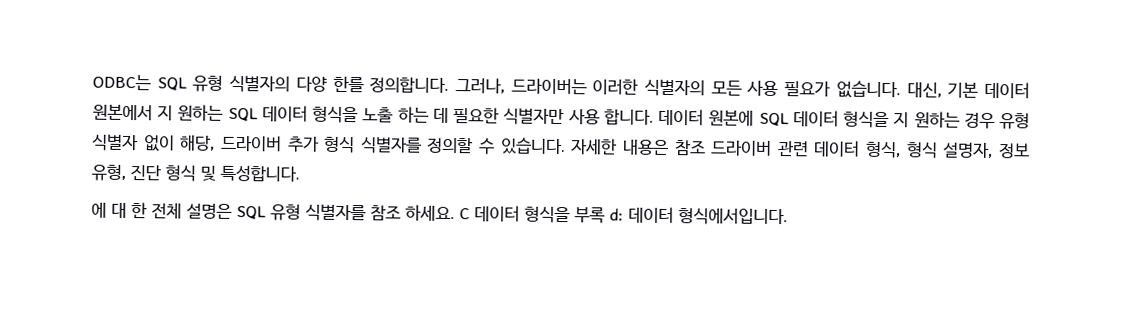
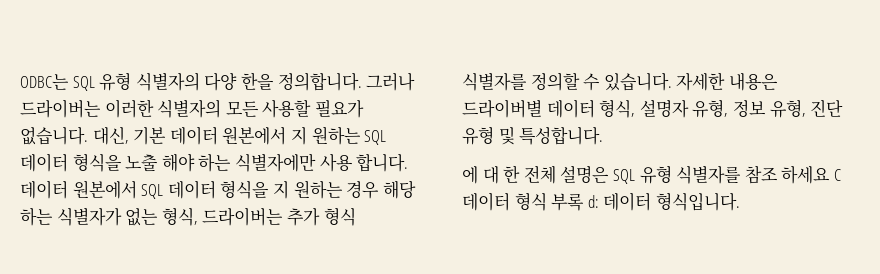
- ODBC는 SQL 유형 식별자의 다양 한를 정의합니다. 그러나, 드라이버는 이러한 식별자의 모든 사용 필요가 없습니다.
+ ODBC는 SQL 유형 식별자의 다양 한을 정의합니다. 그러나 드라이버는 이러한 식별자의 모든 사용할 필요가 없습니다.
- 대신, 기본 데이터 원본에서 지 원하는 SQL 데이터 형식을 노출 하는 데 필요한 식별자만 사용 합니다.
+ 대신, 기본 데이터 원본에서 지 원하는 SQL 데이터 형식을 노출 해야 하는 식별자에만 사용 합니다.
- 데이터 원본에 SQL 데이터 형식을 지 원하는 경우 유형 식별자 없이 해당, 드라이버 추가 형식 식별자를 정의할 수 있습니다.
+ 데이터 원본에서 SQL 데이터 형식을 지 원하는 경우 해당 하는 식별자가 없는 형식, 드라이버는 추가 형식 식별자를 정의할 수 있습니다.
- 자세한 내용은 참조 드라이버 관련 데이터 형식, 형식 설명자, 정보 유형, 진단 형식 및 특성합니다.
+ 자세한 내용은 드라이버별 데이터 형식, 설명자 유형, 정보 유형, 진단 유형 및 특성합니다.
- 에 대 한 전체 설명은 SQL 유형 식별자를 참조 하세요. C 데이터 형식을 부록 d: 데이터 형식에서입니다.
+ 에 대 한 전체 설명은 SQL 유형 식별자를 참조 하세요 C 데이터 형식 부록 d: 데이터 형식입니다.

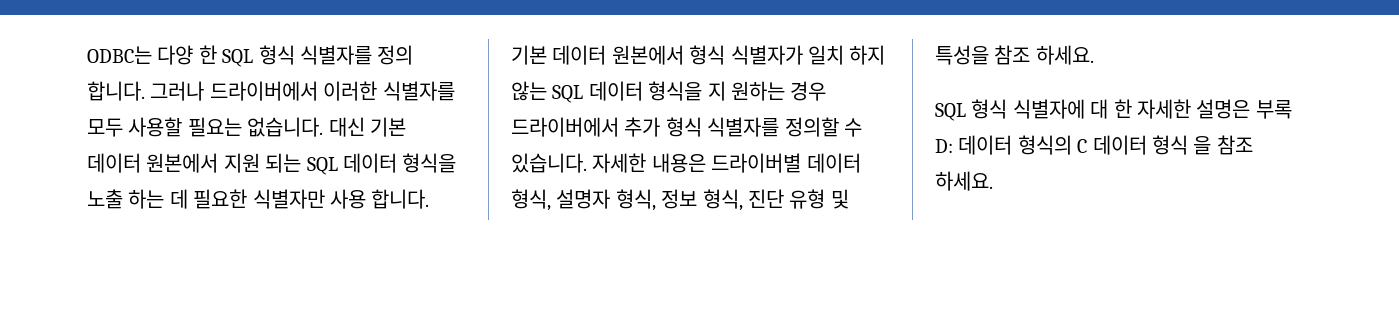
- ODBC는 SQL 유형 식별자의 다양 한을 정의합니다. 그러나 드라이버는 이러한 식별자의 모든 사용할 필요가 없습니다. 대신, 기본 데이터 원본에서 지 원하는 SQL 데이터 형식을 노출 해야 하는 식별자에만 사용 합니다.
+ ODBC는 다양 한 SQL 형식 식별자를 정의 합니다. 그러나 드라이버에서 이러한 식별자를 모두 사용할 필요는 없습니다. 대신 기본 데이터 원본에서 지원 되는 SQL 데이터 형식을 노출 하는 데 필요한 식별자만 사용 합니다.
- 데이터 원본에서 SQL 데이터 형식을 지 원하는 경우 해당 하는 식별자가 없는 형식, 드라이버는 추가 형식 식별자를 정의할 수 있습니다.
+ 기본 데이터 원본에서 형식 식별자가 일치 하지 않는 SQL 데이터 형식을 지 원하는 경우 드라이버에서 추가 형식 식별자를 정의할 수 있습니다.
- 자세한 내용은 드라이버별 데이터 형식, 설명자 유형, 정보 유형, 진단 유형 및 특성합니다.
- 에 대 한 전체 설명은 SQL 유형 식별자를 참조 하세요 C 데이터 형식 부록 d: 데이터 형식입니다.
+ 자세한 내용은 드라이버별 데이터 형식, 설명자 형식, 정보 형식, 진단 유형 및 특성을 참조 하세요.
+ SQL 형식 식별자에 대 한 자세한 설명은 부록 D: 데이터 형식의 C 데이터 형식 을 참조 하세요.

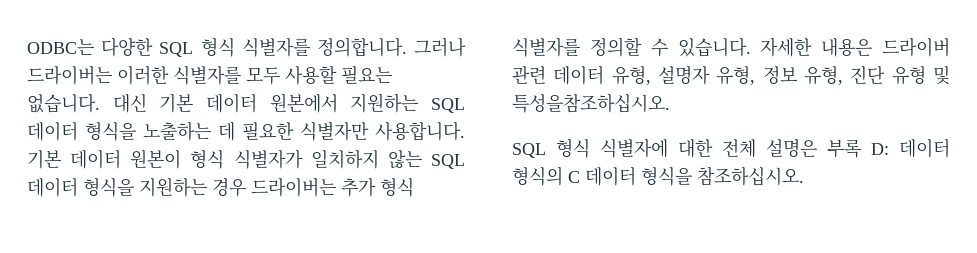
- ODBC는 다양 한 SQL 형식 식별자를 정의 합니다. 그러나 드라이버에서 이러한 식별자를 모두 사용할 필요는 없습니다.
+ ODBC는 다양한 SQL 형식 식별자를 정의합니다. 그러나 드라이버는 이러한 식별자를 모두 사용할 필요는 없습니다.
- 대신 기본 데이터 원본에서 지원 되는 SQL 데이터 형식을 노출 하는 데 필요한 식별자만 사용 합니다. 기본 데이터 원본에서 형식 식별자가 일치 하지 않는 SQL 데이터 형식을 지 원하는 경우 드라이버에서 추가 형식 식별자를 정의할 수 있습니다.
+ 대신 기본 데이터 원본에서 지원하는 SQL 데이터 형식을 노출하는 데 필요한 식별자만 사용합니다. 기본 데이터 원본이 형식 식별자가 일치하지 않는 SQL 데이터 형식을 지원하는 경우 드라이버는 추가 형식 식별자를 정의할 수 있습니다.
- 자세한 내용은 드라이버별 데이터 형식, 설명자 형식, 정보 형식, 진단 유형 및 특성을 참조 하세요.
+ 자세한 내용은 드라이버 관련 데이터 유형, 설명자 유형, 정보 유형, 진단 유형 및 특성을참조하십시오.
- SQL 형식 식별자에 대 한 자세한 설명은 부록 D: 데이터 형식의 C 데이터 형식 을 참조 하세요.
+ SQL 형식 식별자에 대한 전체 설명은 부록 D: 데이터 형식의 C 데이터 형식을 참조하십시오.

